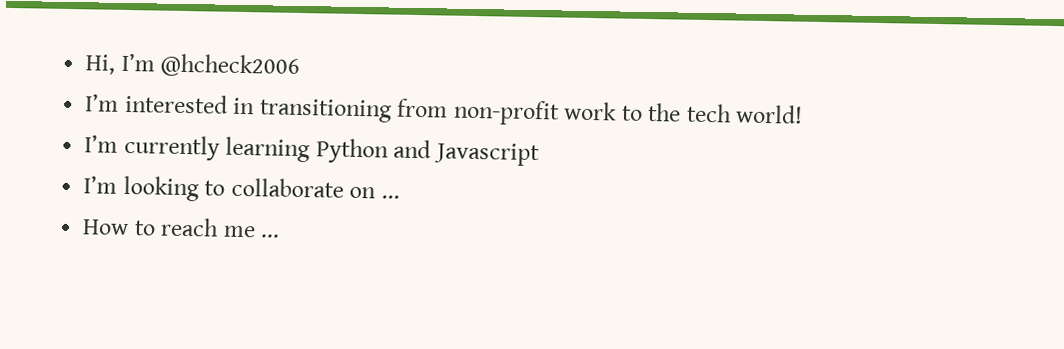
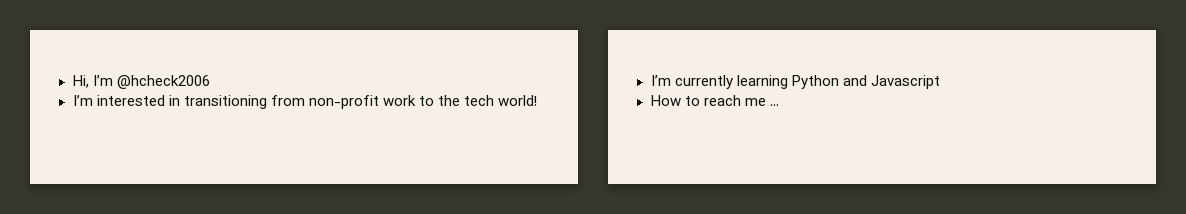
- I’m looking to collaborate on ...

